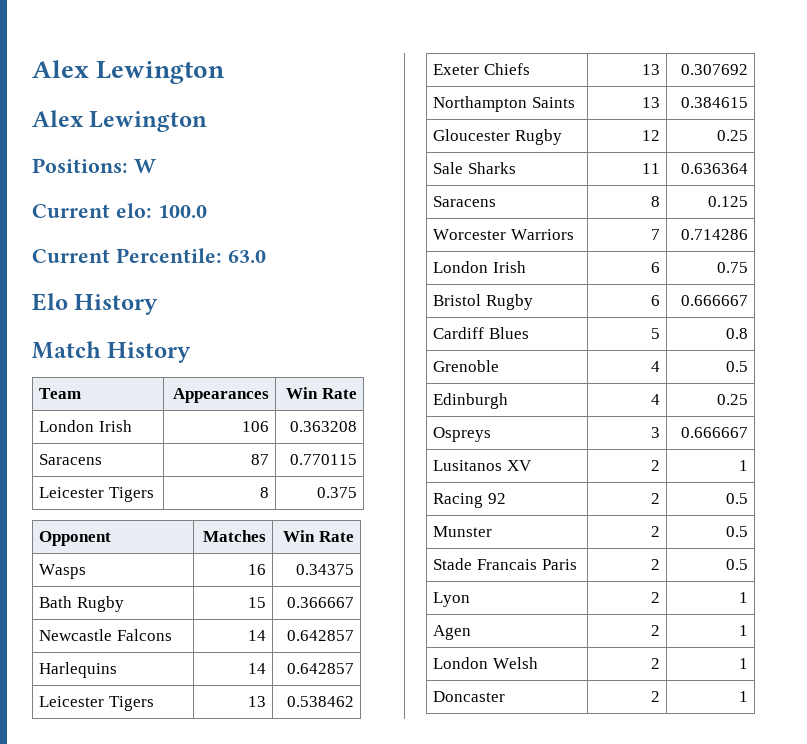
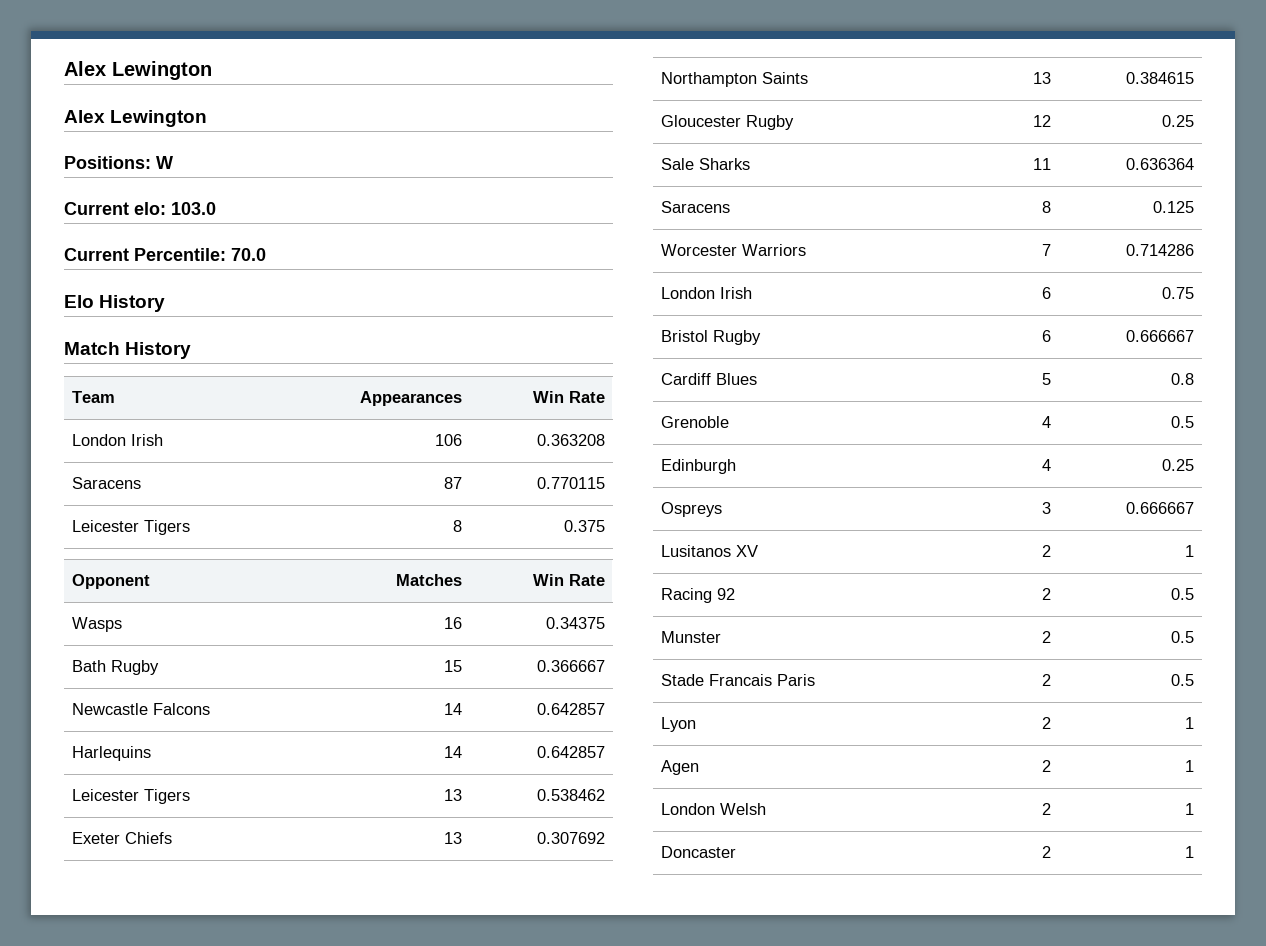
- Current elo: 100.0
+ Current elo: 103.0
- Current Percentile: 63.0
+ Current Percentile: 70.0

